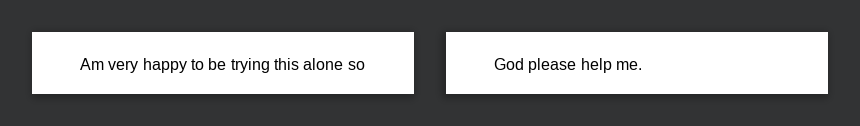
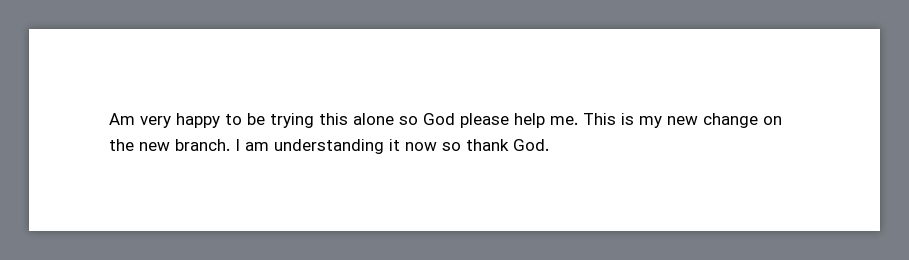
+ This is my new change on the new branch. I am understanding it now so thank God.

